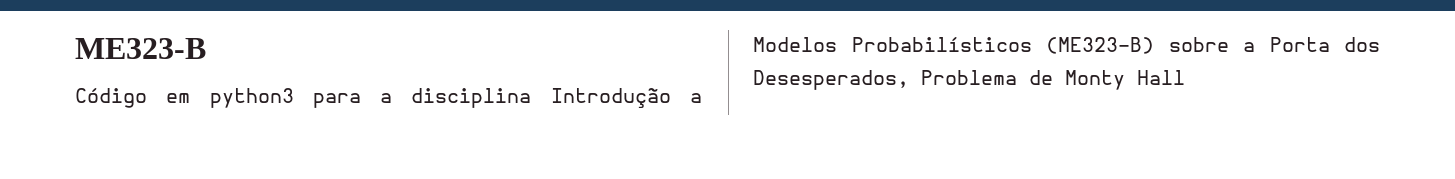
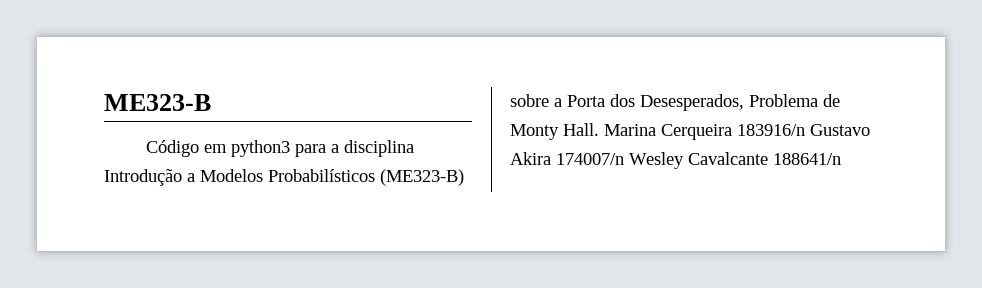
- Código em python3 para a disciplina Introdução a Modelos Probabilísticos (ME323-B) sobre a Porta dos Desesperados, Problema de Monty Hall
+ Código em python3 para a disciplina Introdução a Modelos Probabilísticos (ME323-B) sobre a Porta dos Desesperados, Problema de Monty Hall. Marina Cerqueira 183916/n Gustavo Akira 174007/n Wesley Cavalcante 188641/n

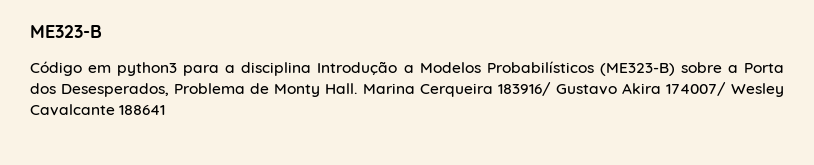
- Marina Cerqueira 183916/n Gustavo Akira 174007/n Wesley Cavalcante 188641/n
+ Marina Cerqueira 183916/ Gustavo Akira 174007/ Wesley Cavalcante 188641

